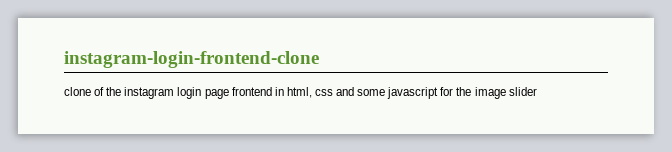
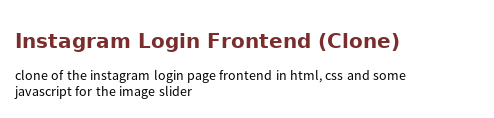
- instagram-login-frontend-clone
+ Instagram Login Frontend (Clone)

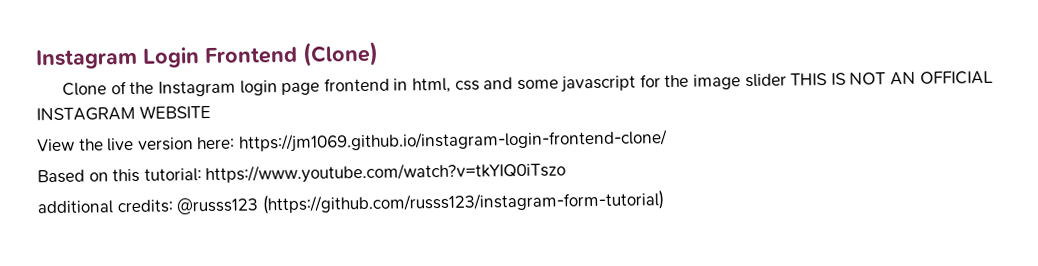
- clone of the instagram login page frontend in html, css and some javascript for the image slider
+ Clone of the Instagram login page frontend in html, css and some javascript for the image slider THIS IS NOT AN OFFICIAL INSTAGRAM WEBSITE
+ View the live version here: https://jm1069.github.io/instagram-login-frontend-clone/
+ Based on this tutorial: https://www.youtube.com/watch?v=tkYIQ0iTszo
+ additional credits: @russs123 (https://github.com/russs123/instagram-form-tutorial)

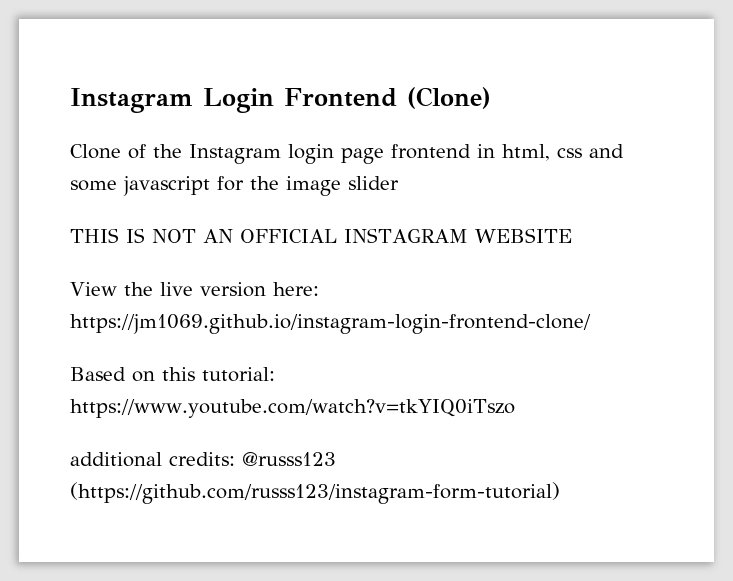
- Clone of the Instagram login page frontend in html, css and some javascript for the image slider THIS IS NOT AN OFFICIAL INSTAGRAM WEBSITE
+ Clone of the Instagram login page frontend in html, css and some javascript for the image slider
+ THIS IS NOT AN OFFICIAL INSTAGRAM WEBSITE

